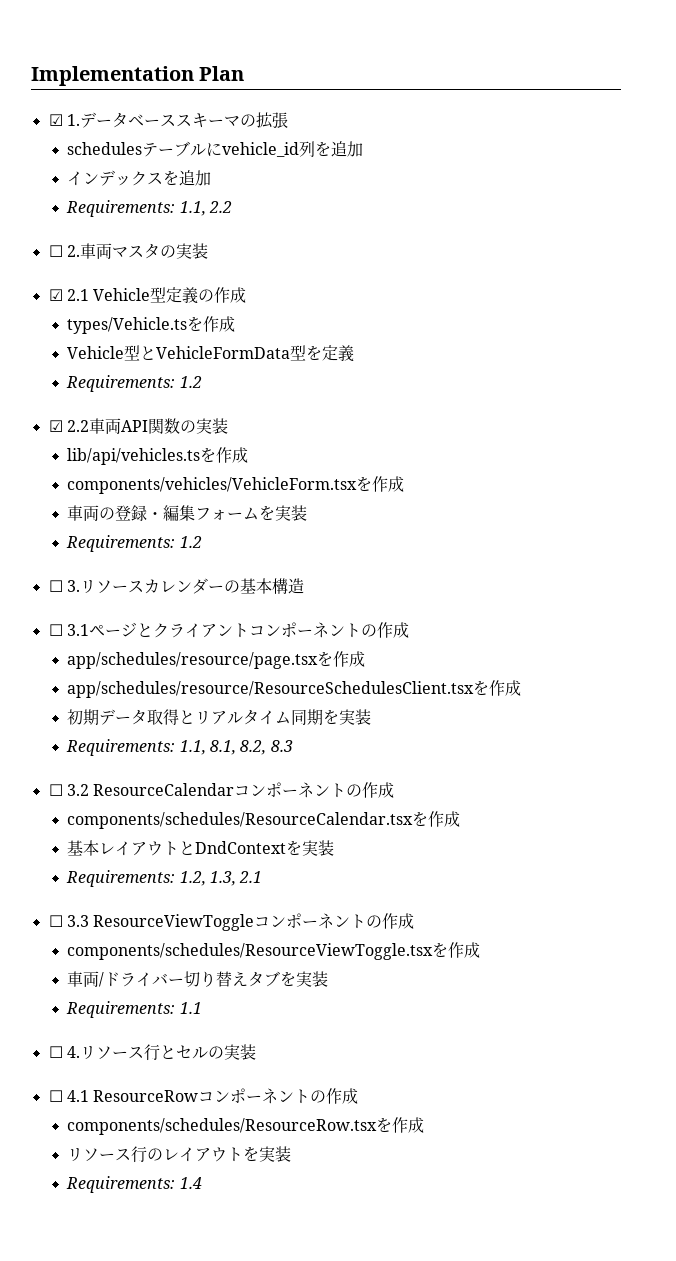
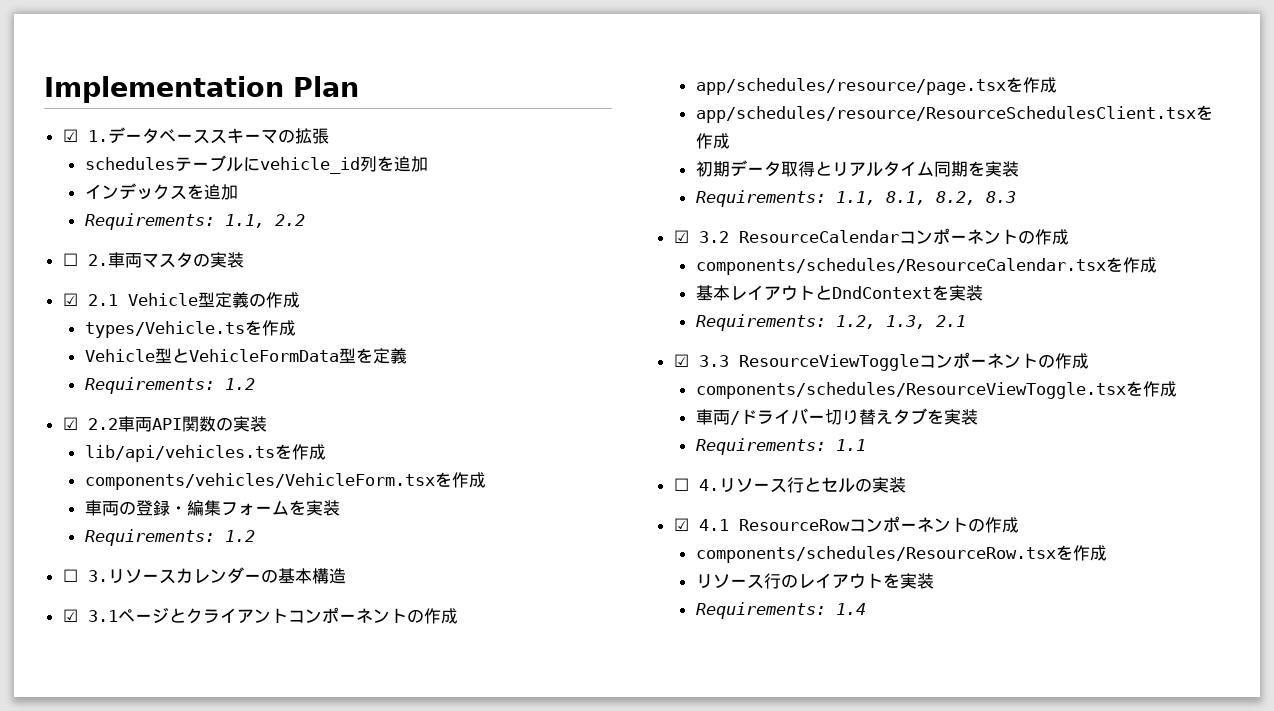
- ☐ 3.1ページとクライアントコンポーネントの作成
+ ☑ 3.1ページとクライアントコンポーネントの作成
- ☐ 3.2 ResourceCalendarコンポーネントの作成
+ ☑ 3.2 ResourceCalendarコンポーネントの作成
- ☐ 3.3 ResourceViewToggleコンポーネントの作成
+ ☑ 3.3 ResourceViewToggleコンポーネントの作成
- ☐ 4.1 ResourceRowコンポーネントの作成
+ ☑ 4.1 ResourceRowコンポーネントの作成

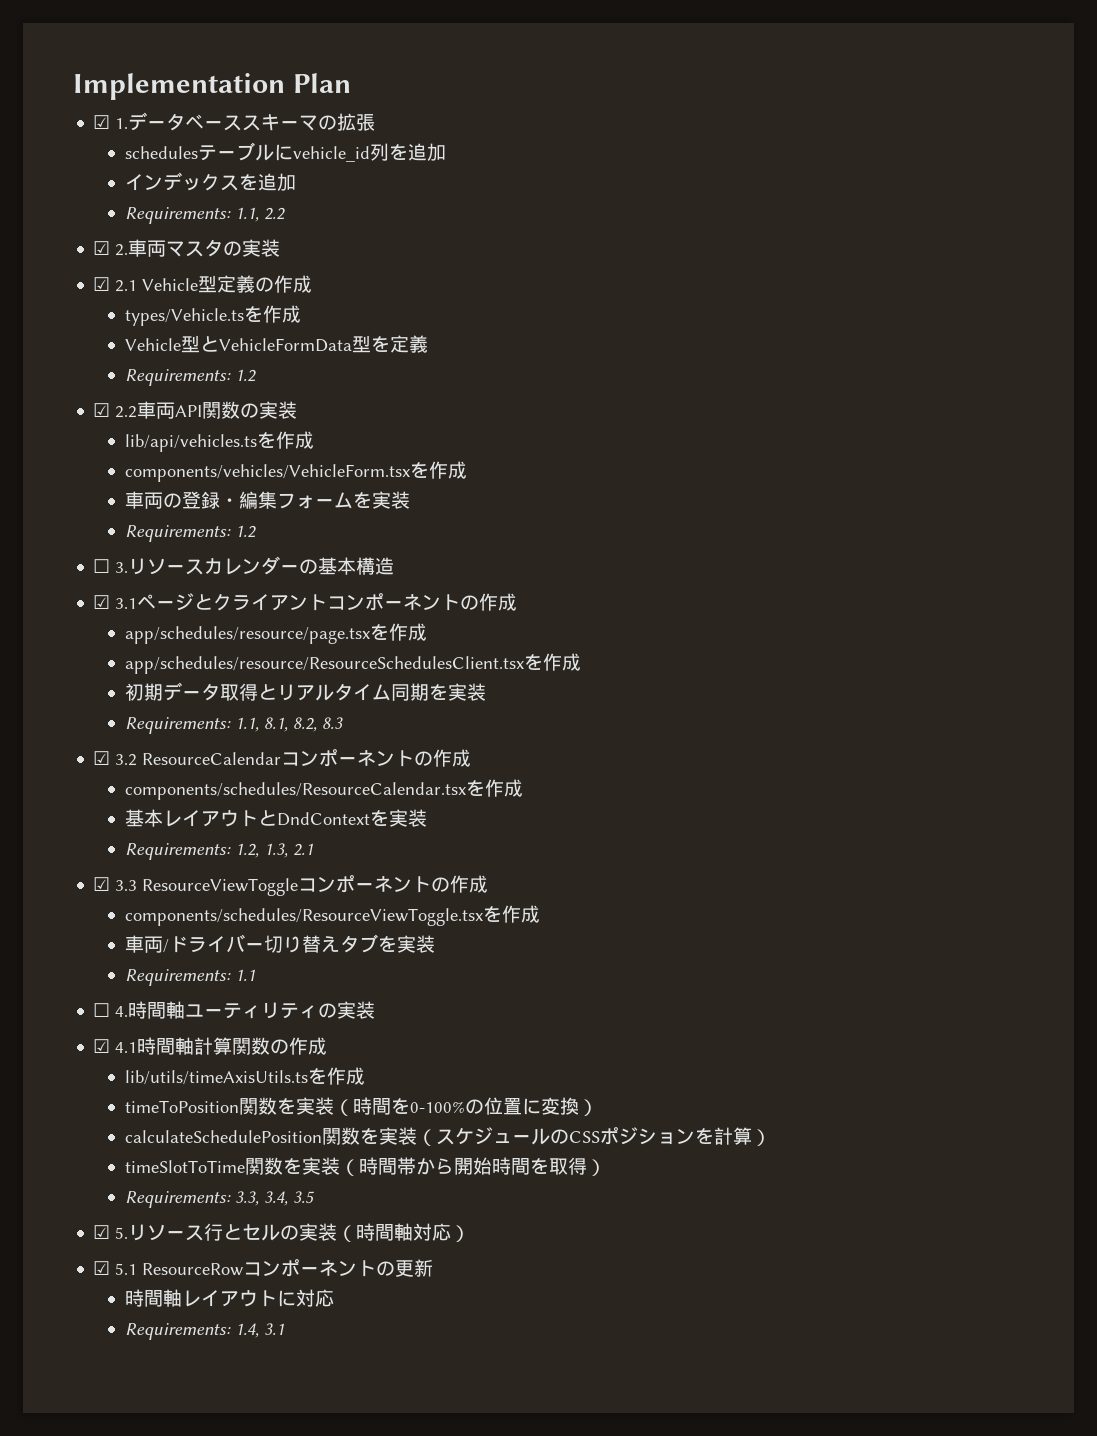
- ☐ 2.車両マスタの実装
+ ☑ 2.車両マスタの実装
- ☐ 4.リソース行とセルの実装
- ☑ 4.1 ResourceRowコンポーネントの作成
- components/schedules/ResourceRow.tsxを作成
- リソース行のレイアウトを実装
- Requirements: 1.4
+ ☐ 4.時間軸ユーティリティの実装
+ ☑ 4.1時間軸計算関数の作成
+ lib/utils/timeAxisUtils.tsを作成
+ timeToPosition関数を実装（時間を0-100%の位置に変換）
+ calculateSchedulePosition関数を実装（スケジュールのCSSポジションを計算）
+ timeSlotToTime関数を実装（時間帯から開始時間を取得）
+ Requirements: 3.3, 3.4, 3.5
+ ☑ 5.リソース行とセルの実装（時間軸対応）
+ ☑ 5.1 ResourceRowコンポーネントの更新
+ 時間軸レイアウトに対応
+ Requirements: 1.4, 3.1

